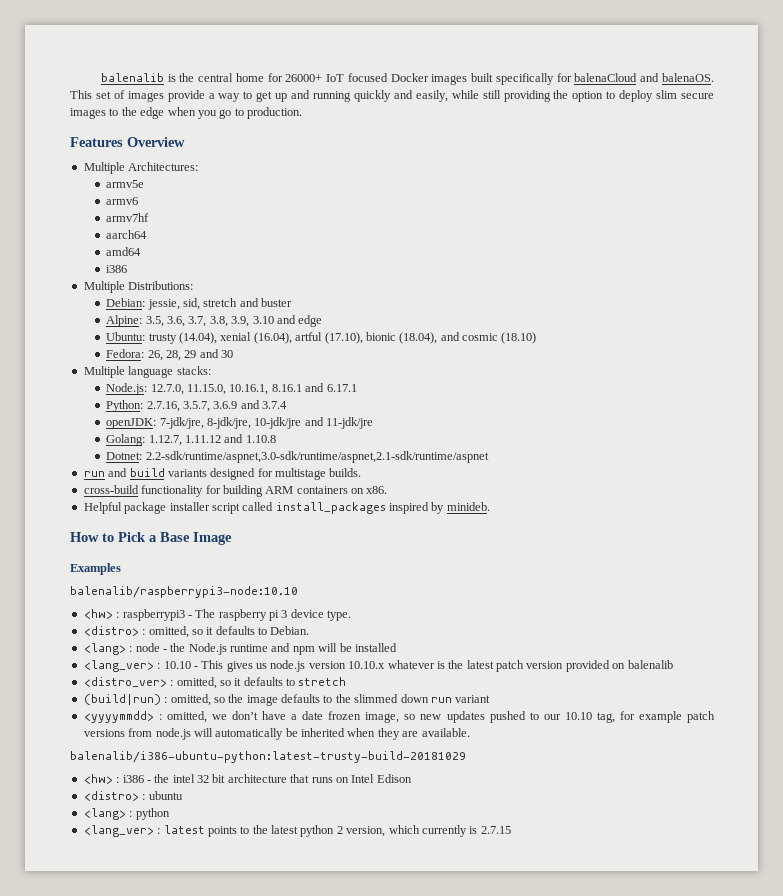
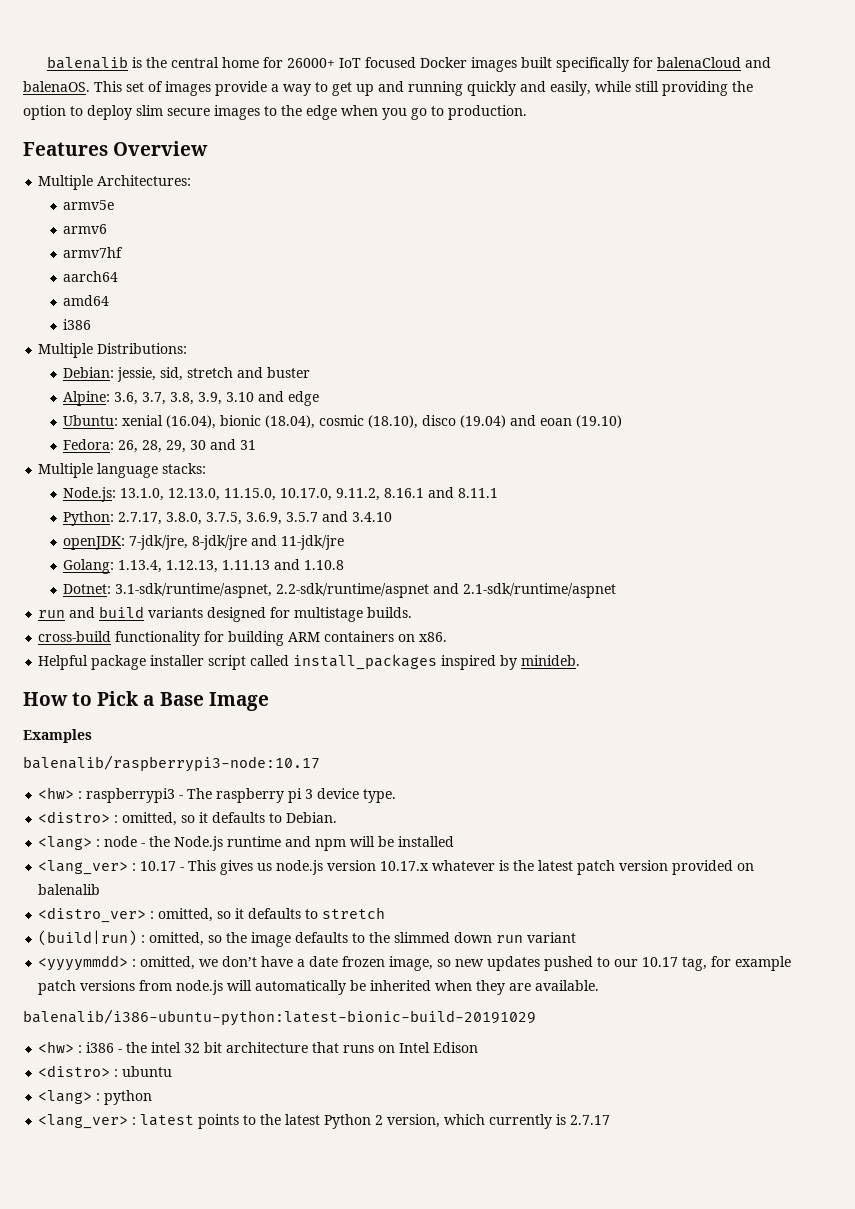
- Alpine: 3.5, 3.6, 3.7, 3.8, 3.9, 3.10 and edge
+ Alpine: 3.6, 3.7, 3.8, 3.9, 3.10 and edge
- Ubuntu: trusty (14.04), xenial (16.04), artful (17.10), bionic (18.04), and cosmic (18.10)
+ Ubuntu: xenial (16.04), bionic (18.04), cosmic (18.10), disco (19.04) and eoan (19.10)
- Fedora: 26, 28, 29 and 30
+ Fedora: 26, 28, 29, 30 and 31
- Node.js: 12.7.0, 11.15.0, 10.16.1, 8.16.1 and 6.17.1
+ Node.js: 13.1.0, 12.13.0, 11.15.0, 10.17.0, 9.11.2, 8.16.1 and 8.11.1
- Python: 2.7.16, 3.5.7, 3.6.9 and 3.7.4
+ Python: 2.7.17, 3.8.0, 3.7.5, 3.6.9, 3.5.7 and 3.4.10
- openJDK: 7-jdk/jre, 8-jdk/jre, 10-jdk/jre and 11-jdk/jre
+ openJDK: 7-jdk/jre, 8-jdk/jre and 11-jdk/jre
- Golang: 1.12.7, 1.11.12 and 1.10.8
+ Golang: 1.13.4, 1.12.13, 1.11.13 and 1.10.8
- Dotnet: 2.2-sdk/runtime/aspnet,3.0-sdk/runtime/aspnet,2.1-sdk/runtime/aspnet
+ Dotnet: 3.1-sdk/runtime/aspnet, 2.2-sdk/runtime/aspnet and 2.1-sdk/runtime/aspnet
- balenalib/raspberrypi3-node:10.10
+ balenalib/raspberrypi3-node:10.17
- <lang_ver> : 10.10 - This gives us node.js version 10.10.x whatever is the latest patch version provided on balenalib
+ <lang_ver> : 10.17 - This gives us node.js version 10.17.x whatever is the latest patch version provided on balenalib
- <yyyymmdd> : omitted, we don’t have a date frozen image, so new updates pushed to our 10.10 tag, for example patch versions from node.js will automatically be inherited when they are available.
+ <yyyymmdd> : omitted, we don’t have a date frozen image, so new updates pushed to our 10.17 tag, for example patch versions from node.js will automatically be inherited when they are available.
- balenalib/i386-ubuntu-python:latest-trusty-build-20181029
+ balenalib/i386-ubuntu-python:latest-bionic-build-20191029
- <lang_ver> : latest points to the latest python 2 version, which currently is 2.7.15
+ <lang_ver> : latest points to the latest Python 2 version, which currently is 2.7.17

